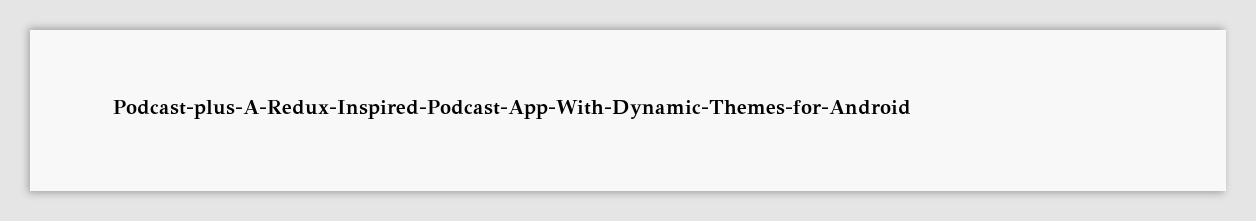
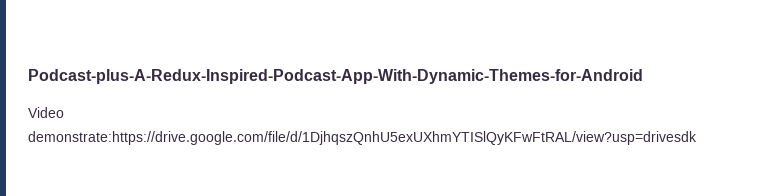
+ Video demonstrate:https://drive.google.com/file/d/1DjhqszQnhU5exUXhmYTISlQyKFwFtRAL/view?usp=drivesdk

